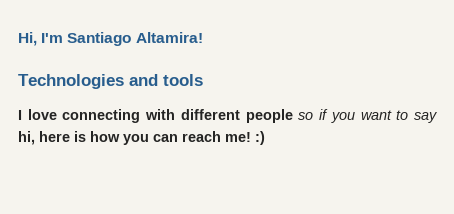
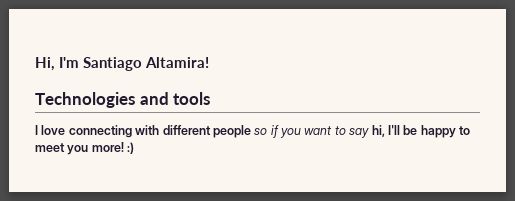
- I love connecting with different people so if you want to say hi, here is how you can reach me! :)
+ I love connecting with different people so if you want to say hi, I'll be happy to meet you more! :)

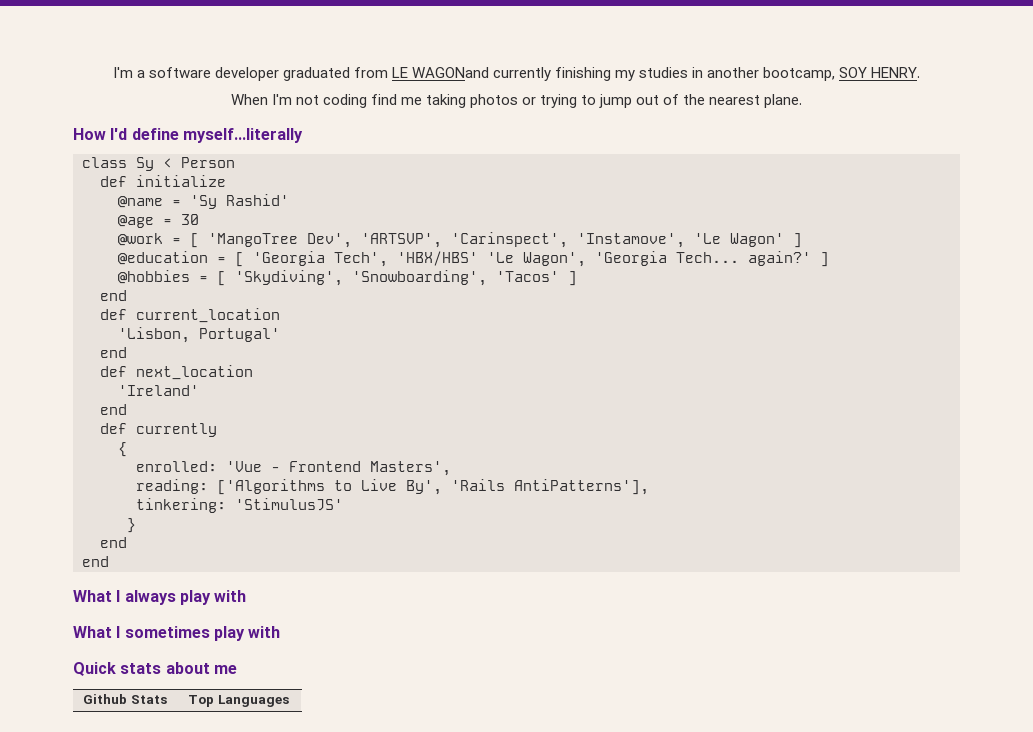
- Hi, I'm Santiago Altamira!
- Technologies and tools
- I love connecting with different people so if you want to say hi, I'll be happy to meet you more! :)
+ I'm a software developer graduated from LE WAGONand currently finishing my studies in another bootcamp, SOY HENRY.
+ When I'm not coding find me taking photos or trying to jump out of the nearest plane.
+ How I'd define myself...literally
+ class Sy < Person
+ def initialize
+ @name = 'Sy Rashid'
+ @age = 30
+ @work = [ 'MangoTree Dev', 'ARTSVP', 'Carinspect', 'Instamove', 'Le Wagon' ]
+ @education = [ 'Georgia Tech', 'HBX/HBS' 'Le Wagon', 'Georgia Tech... again?' ]
+ @hobbies = [ 'Skydiving', 'Snowboarding', 'Tacos' ]
+ end
+ def current_location
+ 'Lisbon, Portugal'
+ end
+ def next_location
+ 'Ireland'
+ end
+ def currently
+ {
+ enrolled: 'Vue - Frontend Masters',
+ reading: ['Algorithms to Live By', 'Rails AntiPatterns'],
+ tinkering: 'StimulusJS'
+ }
+ end
+ end
+ What I always play with
+ What I sometimes play with
+ Quick stats about me
+ Github Stats | Top Languages

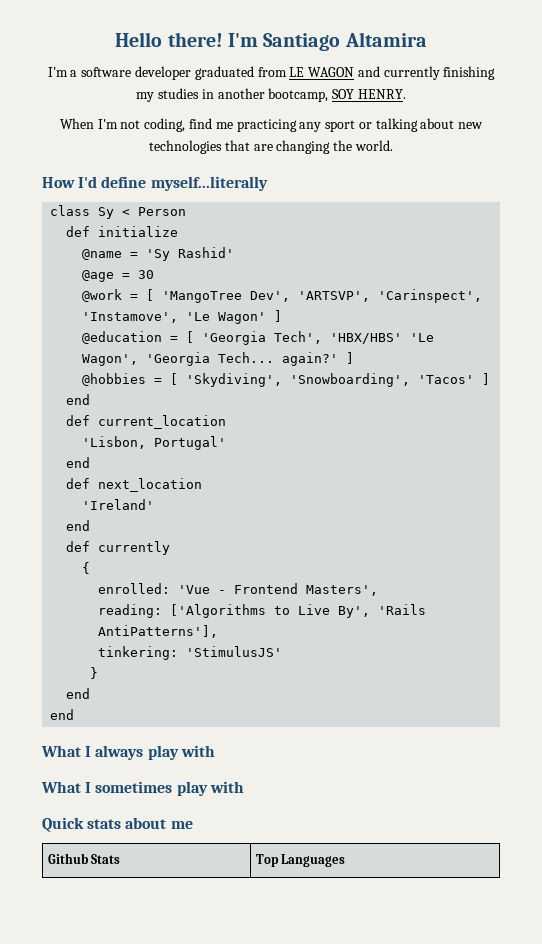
+ Hello there! I'm Santiago Altamira
- I'm a software developer graduated from LE WAGONand currently finishing my studies in another bootcamp, SOY HENRY.
+ I'm a software developer graduated from LE WAGON and currently finishing my studies in another bootcamp, SOY HENRY.
- When I'm not coding find me taking photos or trying to jump out of the nearest plane.
+ When I'm not coding, find me practicing any sport or talking about new technologies that are changing the world.

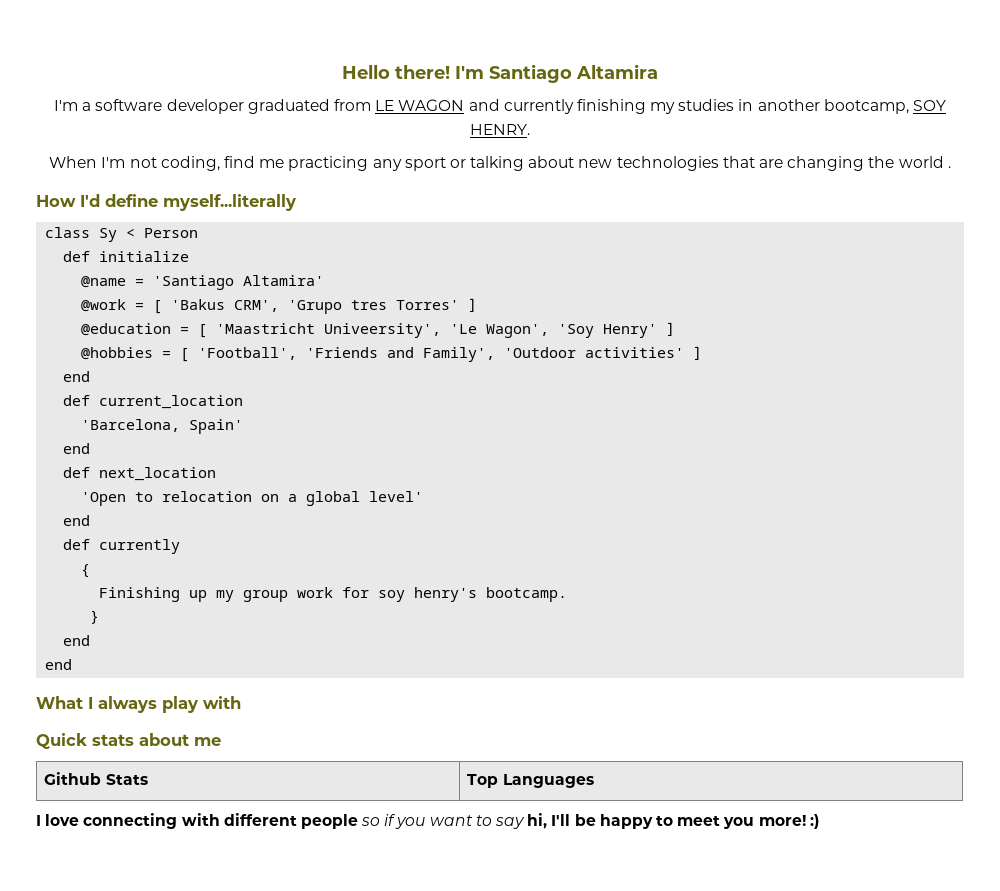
- When I'm not coding, find me practicing any sport or talking about new technologies that are changing the world.
+ When I'm not coding, find me practicing any sport or talking about new technologies that are changing the world .
- @name = 'Sy Rashid'
- @age = 30
- @work = [ 'MangoTree Dev', 'ARTSVP', 'Carinspect', 'Instamove', 'Le Wagon' ]
- @education = [ 'Georgia Tech', 'HBX/HBS' 'Le Wagon', 'Georgia Tech... again?' ]
- @hobbies = [ 'Skydiving', 'Snowboarding', 'Tacos' ]
+ @name = 'Santiago Altamira'
+ @work = [ 'Bakus CRM', 'Grupo tres Torres' ]
+ @education = [ 'Maastricht Univeersity', 'Le Wagon', 'Soy Henry' ]
+ @hobbies = [ 'Football', 'Friends and Family', 'Outdoor activities' ]
- 'Lisbon, Portugal'
+ 'Barcelona, Spain'
- 'Ireland'
+ 'Open to relocation on a global level'
  end
  def currently
  {
- enrolled: 'Vue - Frontend Masters',
- reading: ['Algorithms to Live By', 'Rails AntiPatterns'],
- tinkering: 'StimulusJS'
+ Finishing up my group work for soy henry's bootcamp.
- What I sometimes play with
+ I love connecting with different people so if you want to say hi, I'll be happy to meet you more! :)

